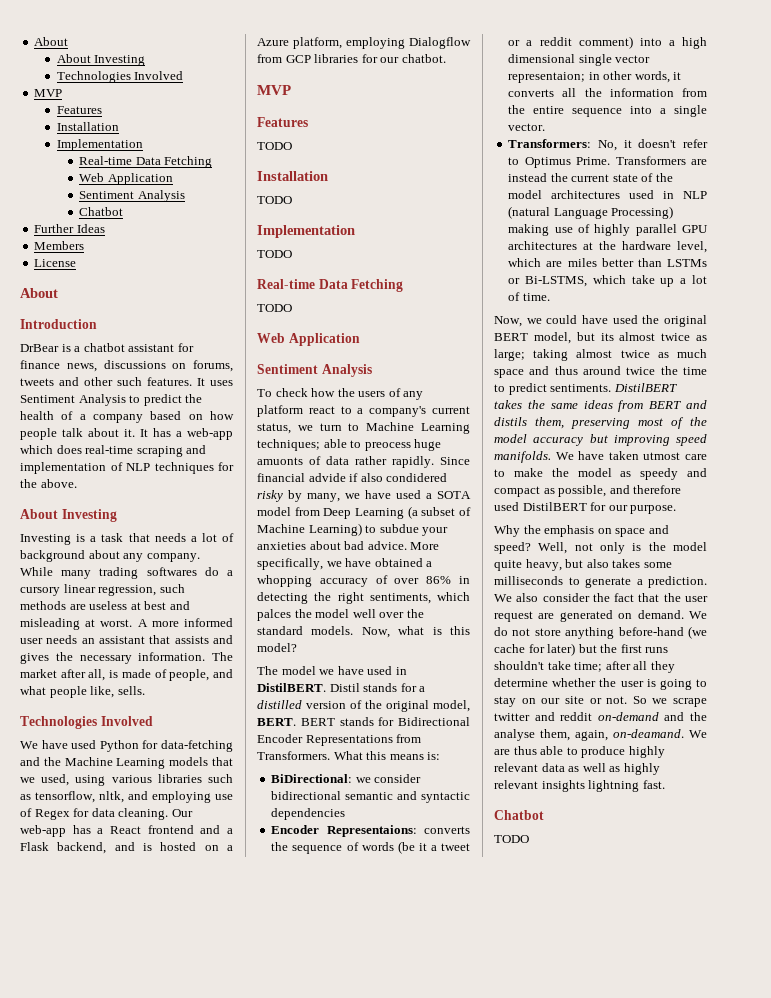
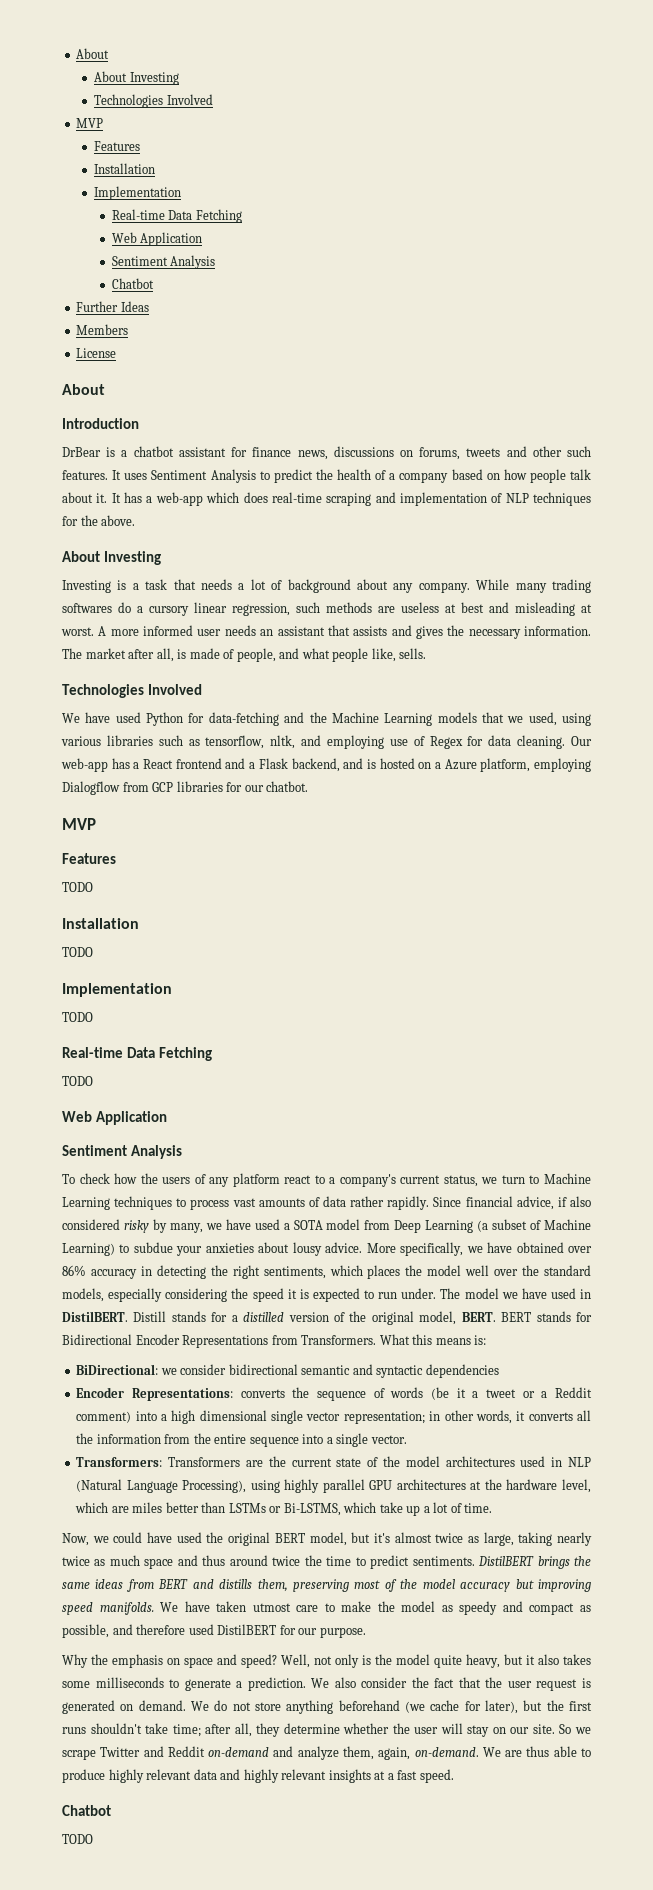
- To check how the users of any platform react to a company's current status, we turn to Machine Learning techniques; able to preocess huge amuonts of data rather rapidly.
+ To check how the users of any platform react to a company's current status, we turn to Machine Learning techniques to process vast amounts of data rather rapidly.
- Since financial advide if also condidered risky by many, we have used a SOTA model from Deep Learning (a subset of Machine Learning) to subdue your anxieties about bad advice.
+ Since financial advice, if also considered risky by many, we have used a SOTA model from Deep Learning (a subset of Machine Learning) to subdue your anxieties about lousy advice.
- More specifically, we have obtained a whopping accuracy of over 86% in detecting the right sentiments, which palces the model well over the standard models. Now, what is this model?
- The model we have used in DistilBERT.
+ More specifically, we have obtained over 86% accuracy in detecting the right sentiments, which places the model well over the standard models, especially considering the speed it is expected to run under. The model we have used in DistilBERT.
- Distil stands for a distilled version of the original model, BERT.
+ Distill stands for a distilled version of the original model, BERT.
- Encoder Representaions: converts the sequence of words (be it a tweet or a reddit comment) into a high dimensional single vector representaion; in other words, it converts all the information from the entire sequence into a single vector.
+ Encoder Representations: converts the sequence of words (be it a tweet or a Reddit comment) into a high dimensional single vector representation; in other words, it converts all the information from the entire sequence into a single vector.
- Transformers: No, it doesn't refer to Optimus Prime. Transformers are instead the current state of the model architectures used in NLP (natural Language Processing) making use of highly parallel GPU architectures at the hardware level, which are miles better than LSTMs or Bi-LSTMS, which take up a lot of time.
+ Transformers: Transformers are the current state of the model architectures used in NLP (Natural Language Processing), using highly parallel GPU architectures at the hardware level, which are miles better than LSTMs or Bi-LSTMS, which take up a lot of time.
- Now, we could have used the original BERT model, but its almost twice as large; taking almost twice as much space and thus around twice the time to predict sentiments.
+ Now, we could have used the original BERT model, but it's almost twice as large, taking nearly twice as much space and thus around twice the time to predict sentiments.
- DistilBERT takes the same ideas from BERT and distils them, preserving most of the model accuracy but improving speed manifolds.
+ DistilBERT brings the same ideas from BERT and distills them, preserving most of the model accuracy but improving speed manifolds.
- Well, not only is the model quite heavy, but also takes some milliseconds to generate a prediction.
+ Well, not only is the model quite heavy, but it also takes some milliseconds to generate a prediction.
- We also consider the fact that the user request are generated on demand.
+ We also consider the fact that the user request is generated on demand.
- We do not store anything before-hand (we cache for later) but the first runs shouldn't take time; after all they determine whether the user is going to stay on our site or not. So we scrape twitter and reddit on-demand and the analyse them, again, on-deamand.
+ We do not store anything beforehand (we cache for later), but the first runs shouldn't take time; after all, they determine whether the user will stay on our site. So we scrape Twitter and Reddit on-demand and analyze them, again, on-demand.
- We are thus able to produce highly relevant data as well as highly relevant insights lightning fast.
+ We are thus able to produce highly relevant data and highly relevant insights at a fast speed.

